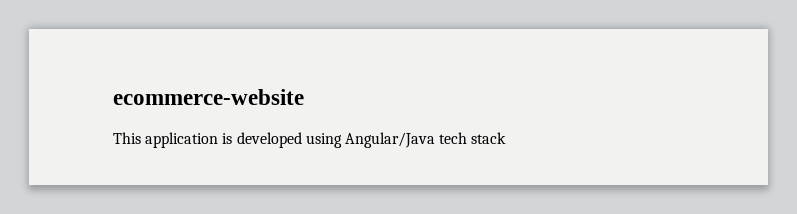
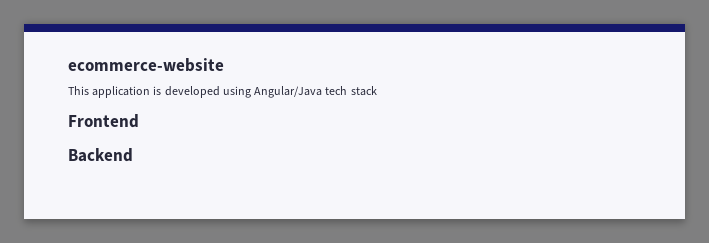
+ Frontend
+ Backend

